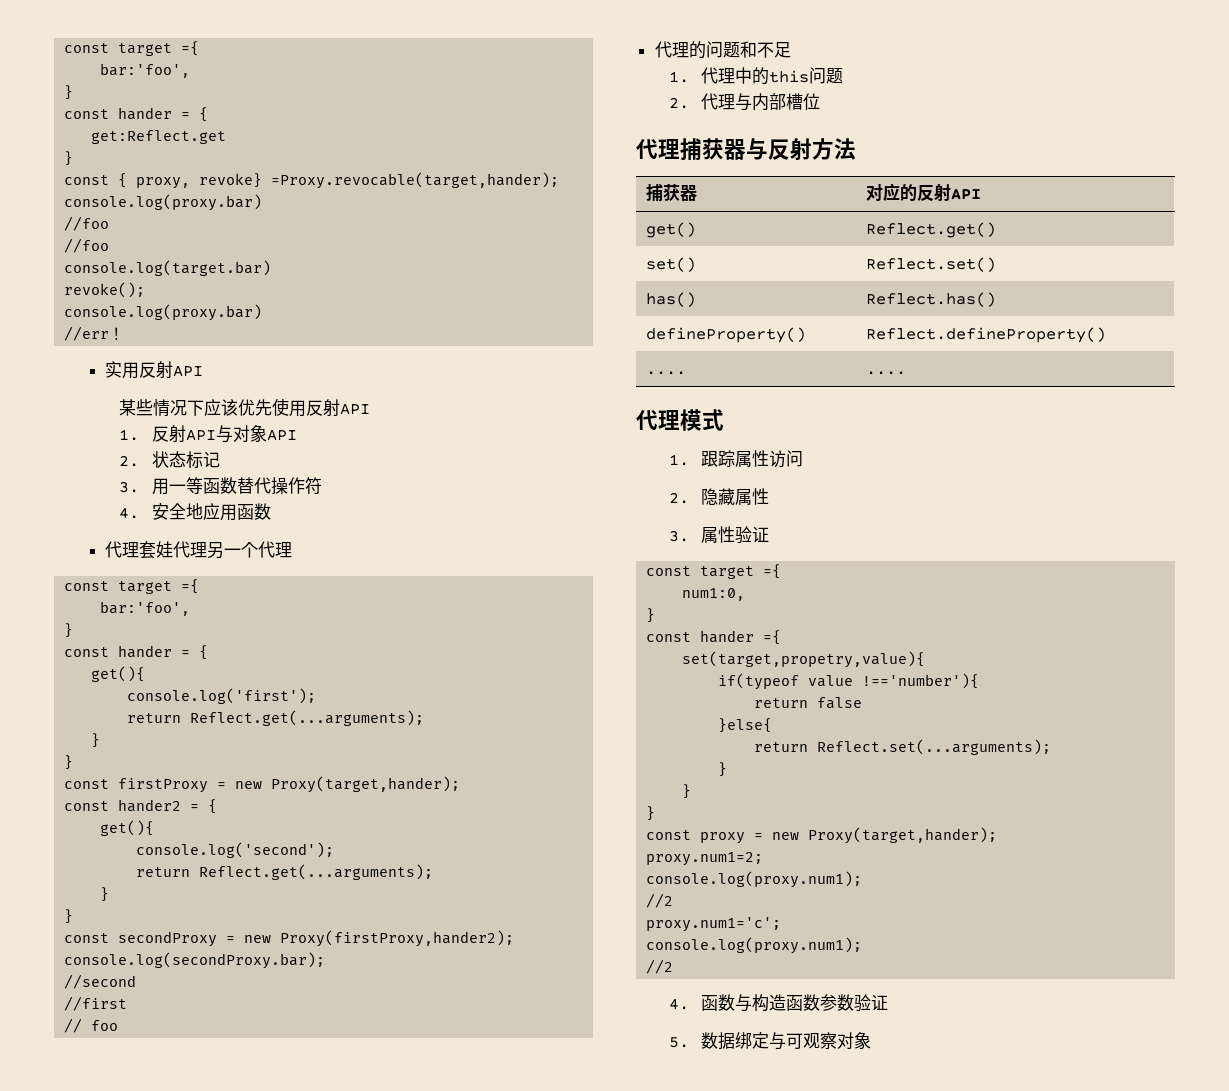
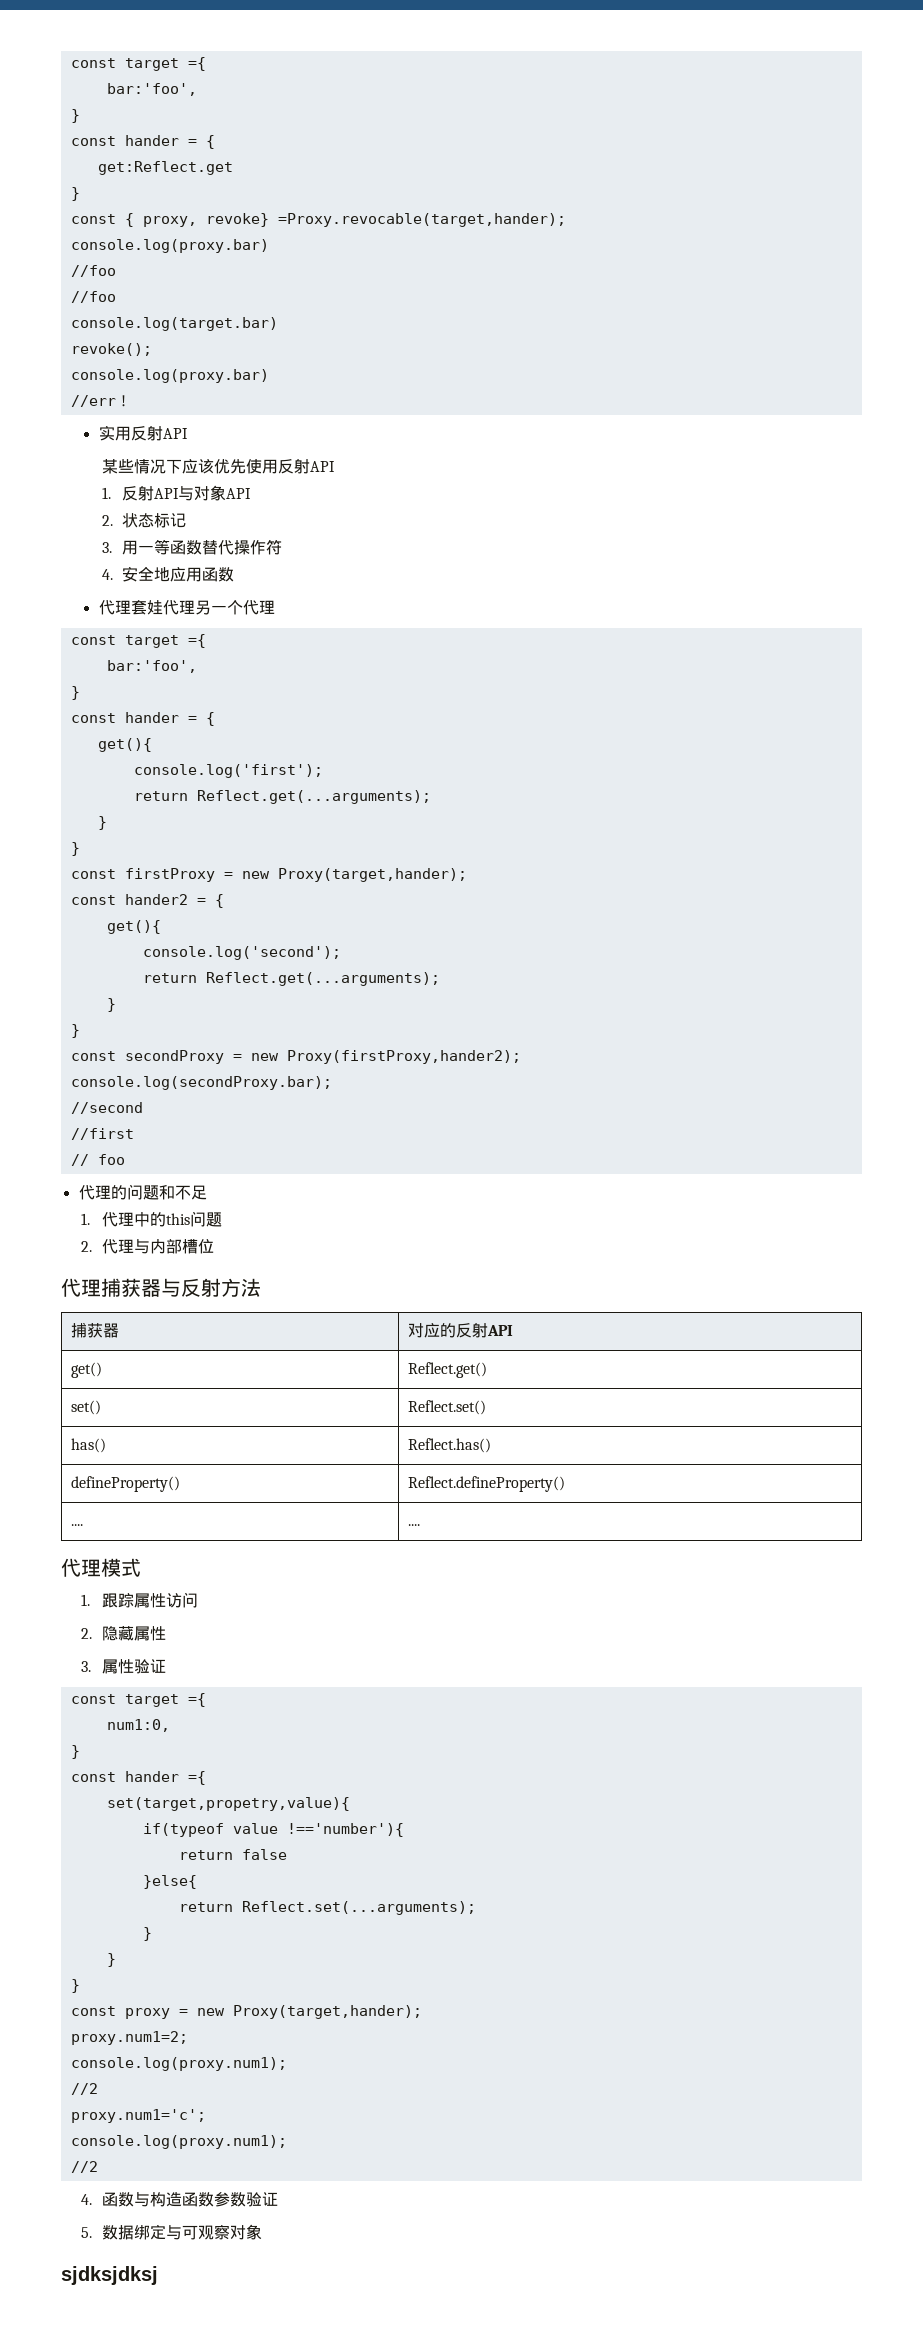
+ sjdksjdksj

